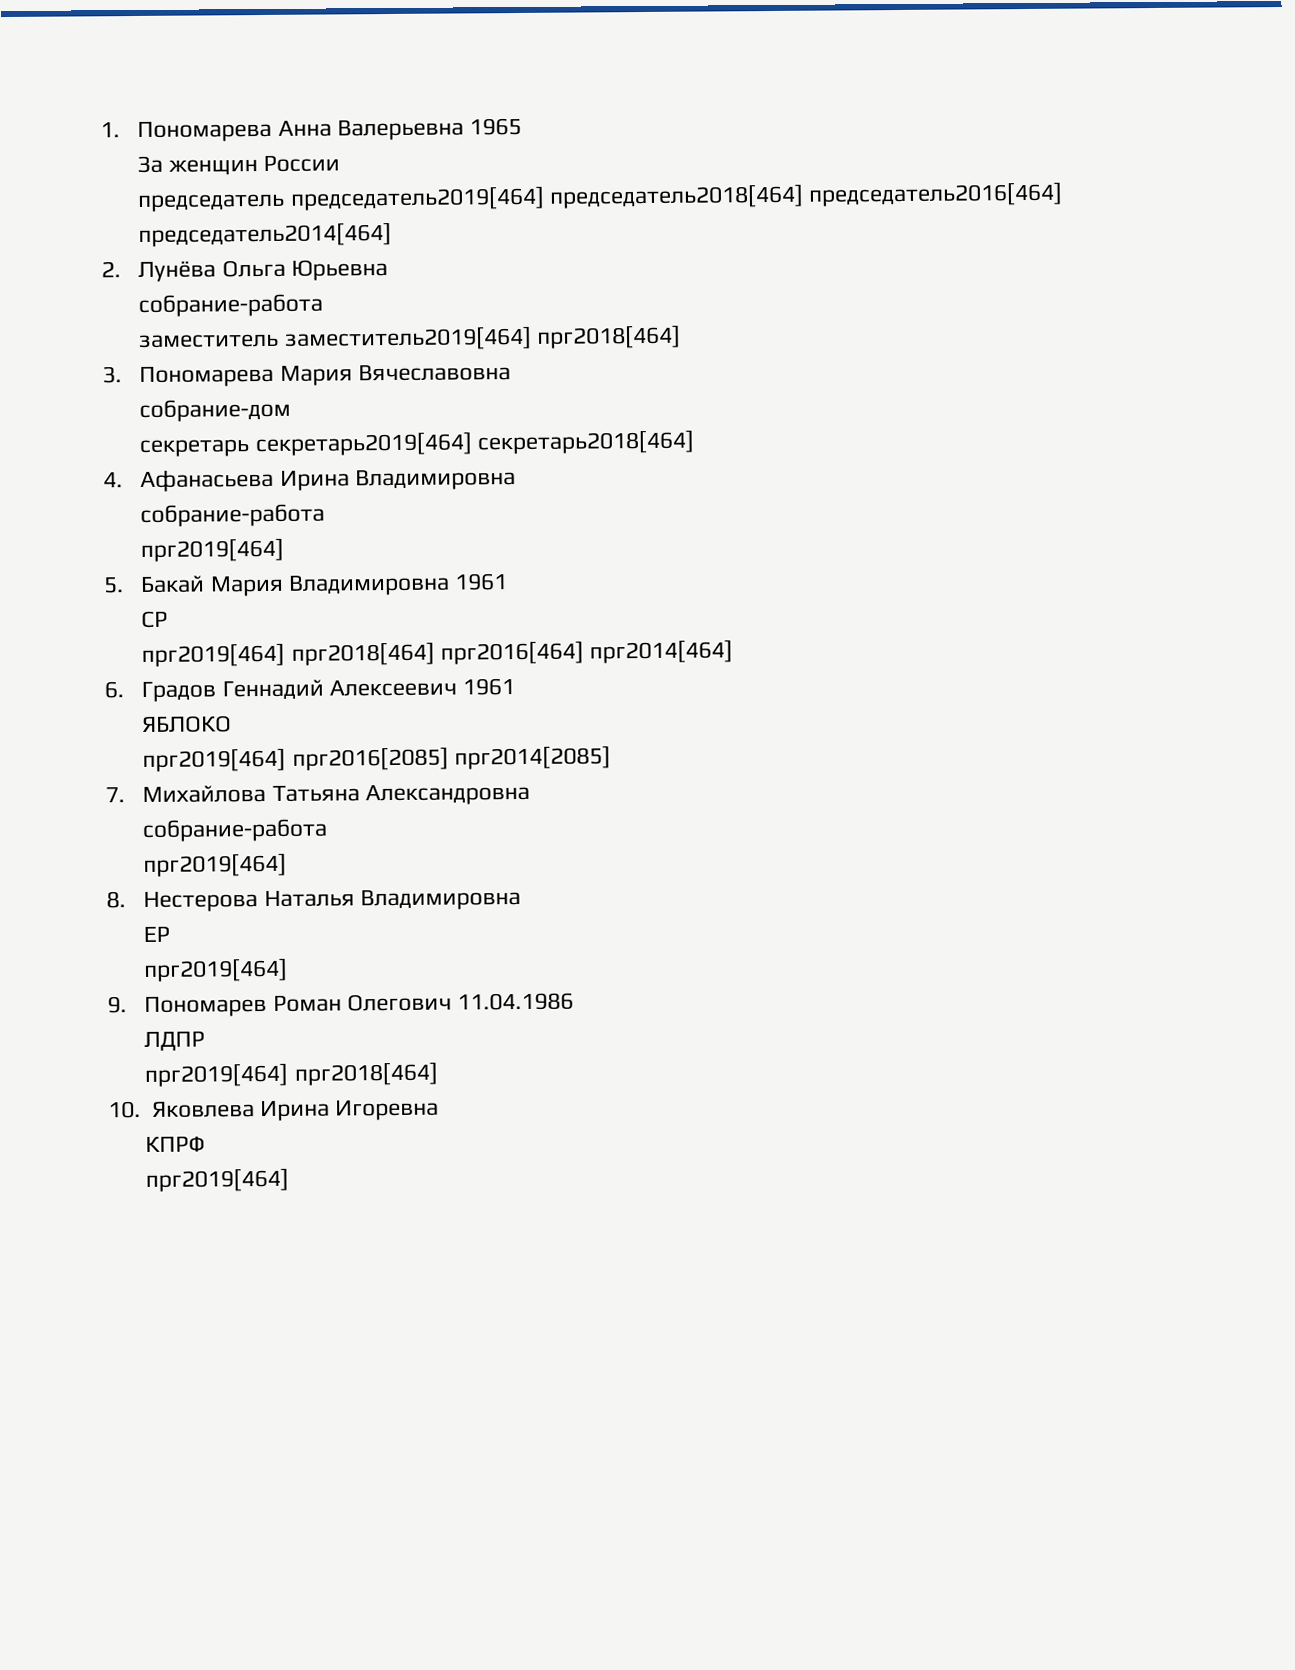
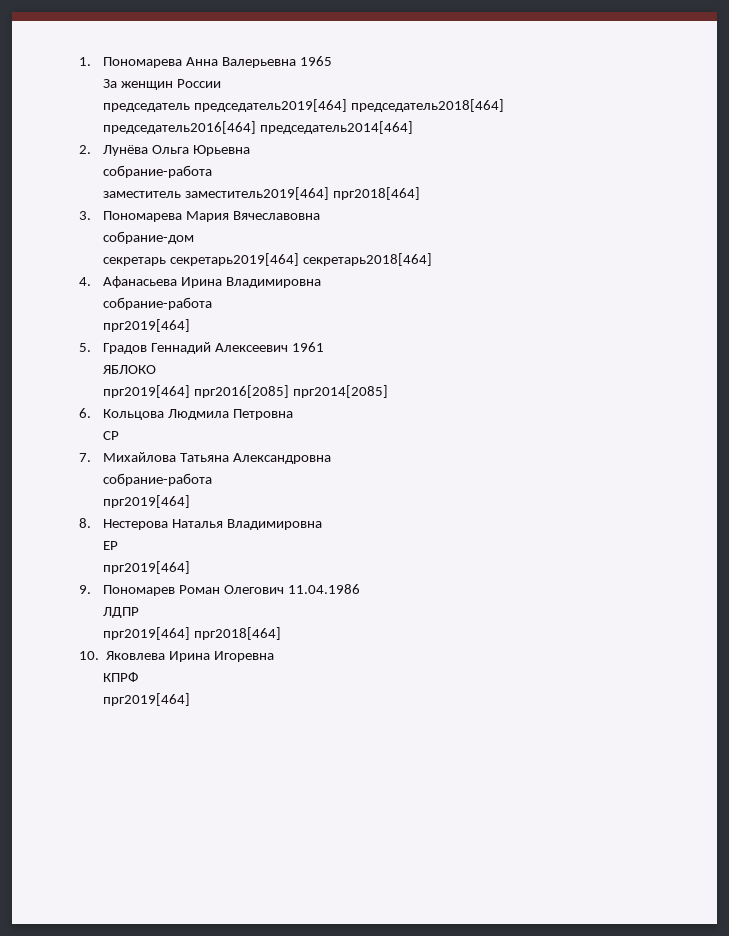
- 5. Бакай Мария Владимировна 1961
- СР
- прг2019[464] прг2018[464] прг2016[464] прг2014[464]
- 6. Градов Геннадий Алексеевич 1961
+ 5. Градов Геннадий Алексеевич 1961
+ 6. Кольцова Людмила Петровна
+ СР

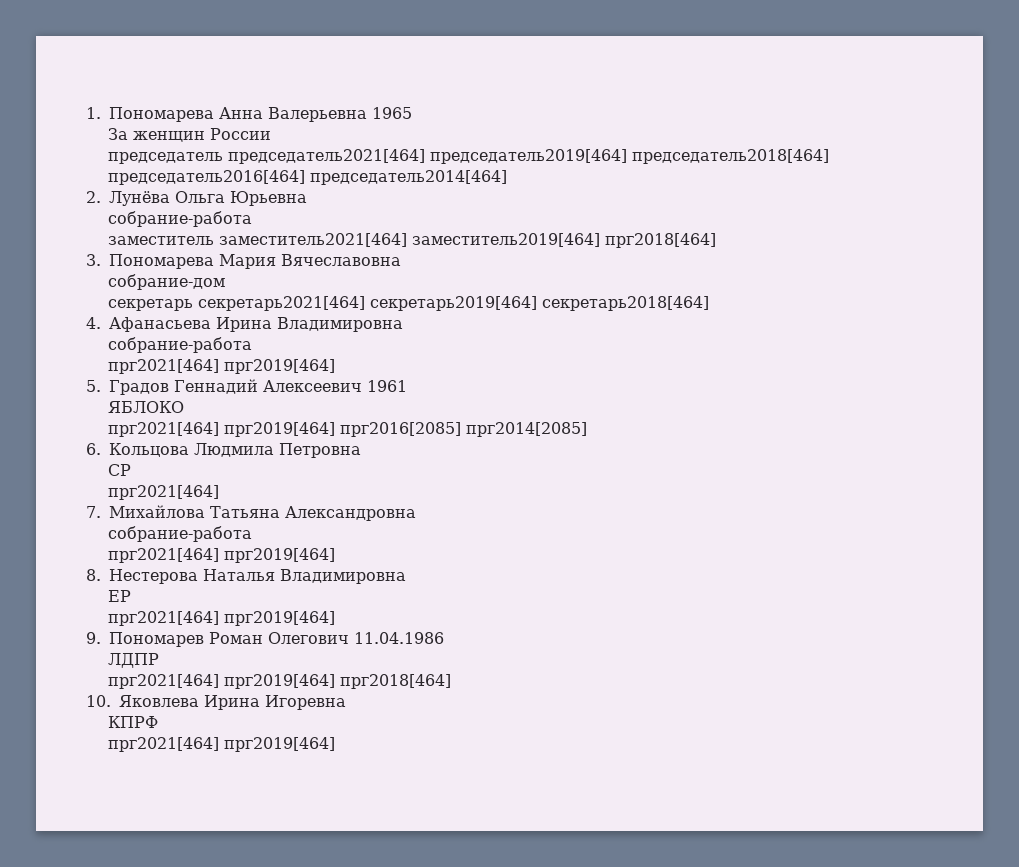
- председатель председатель2019[464] председатель2018[464] председатель2016[464] председатель2014[464]
+ председатель председатель2021[464] председатель2019[464] председатель2018[464] председатель2016[464] председатель2014[464]
- заместитель заместитель2019[464] прг2018[464]
+ заместитель заместитель2021[464] заместитель2019[464] прг2018[464]
- секретарь секретарь2019[464] секретарь2018[464]
+ секретарь секретарь2021[464] секретарь2019[464] секретарь2018[464]
  4. Афанасьева Ирина Владимировна
  собрание-работа
- прг2019[464]
+ прг2021[464] прг2019[464]
- прг2019[464] прг2016[2085] прг2014[2085]
+ прг2021[464] прг2019[464] прг2016[2085] прг2014[2085]
  СР
+ прг2021[464]
  7. Михайлова Татьяна Александровна
  собрание-работа
- прг2019[464]
+ прг2021[464] прг2019[464]
  ЕР
- прг2019[464]
+ прг2021[464] прг2019[464]
- прг2019[464] прг2018[464]
+ прг2021[464] прг2019[464] прг2018[464]
  КПРФ
- прг2019[464]
+ прг2021[464] прг2019[464]

